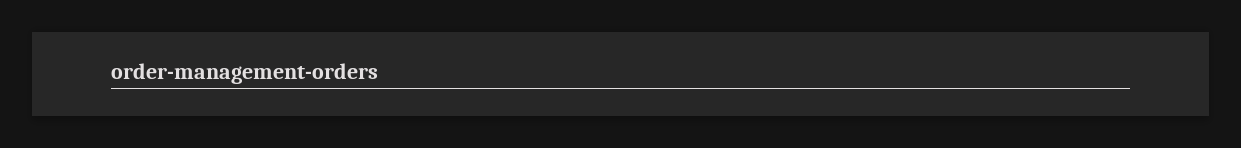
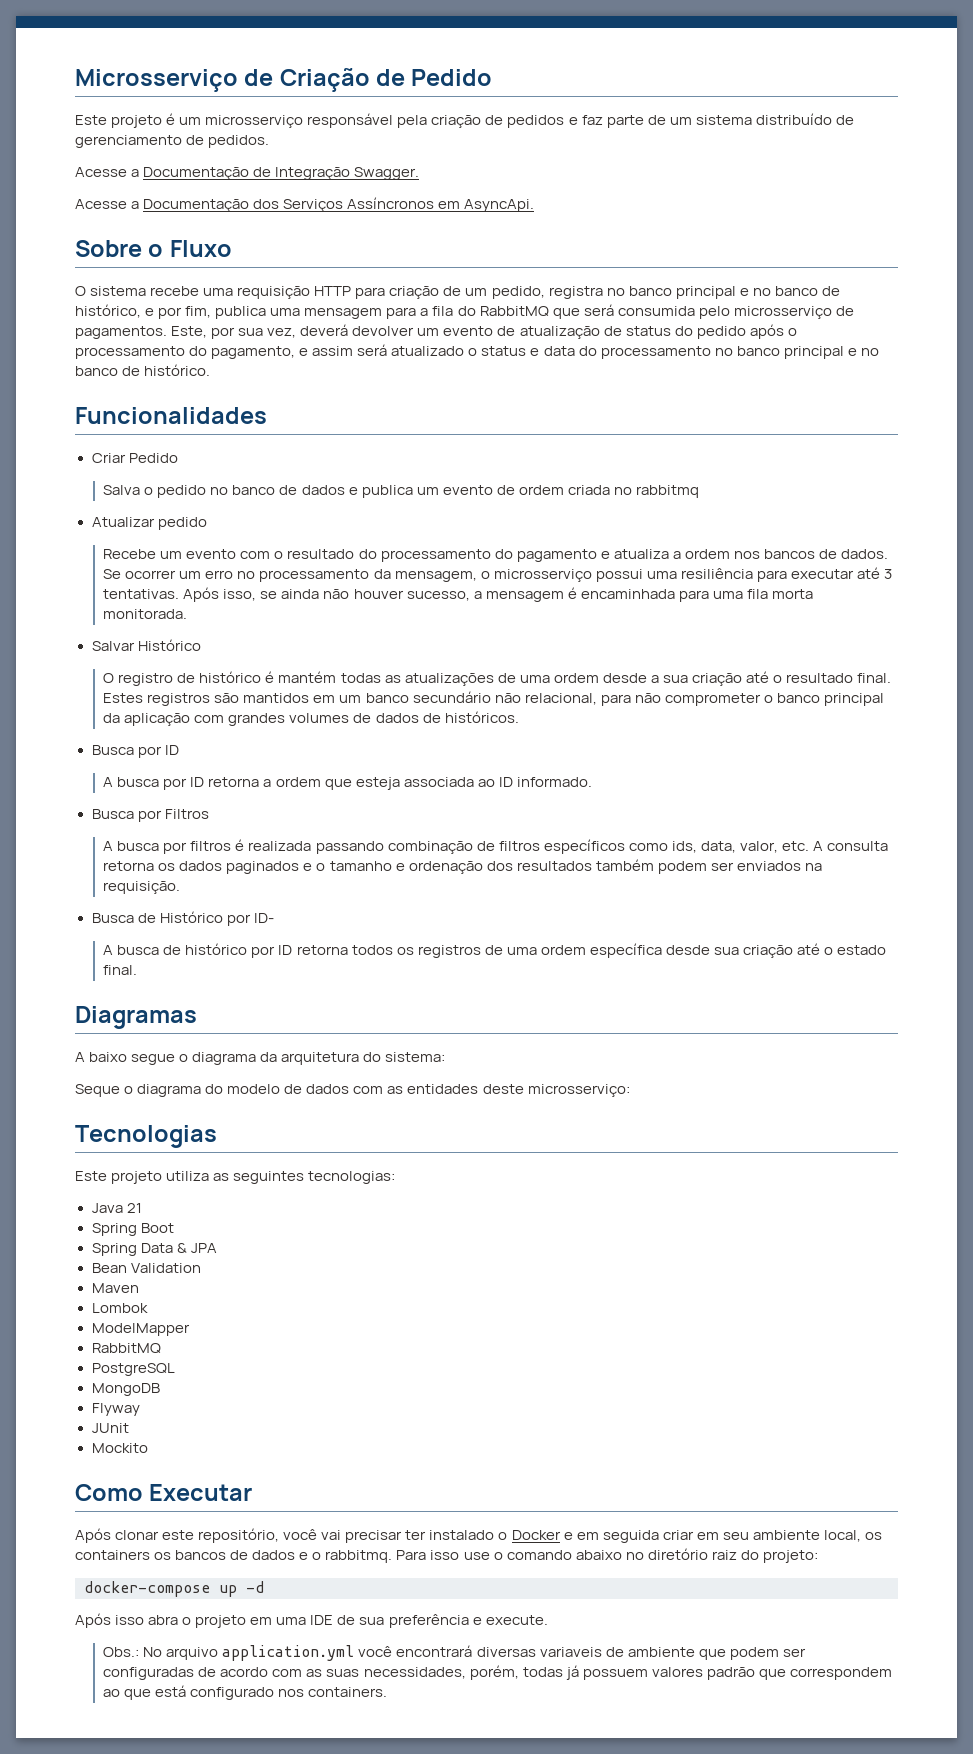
- order-management-orders
+ Microsserviço de Criação de Pedido
+ Este projeto é um microsserviço responsável pela criação de pedidos e faz parte de um sistema distribuído de gerenciamento de pedidos.
+ Acesse a Documentação de Integração Swagger.
+ Acesse a Documentação dos Serviços Assíncronos em AsyncApi.
+ Sobre o Fluxo
+ O sistema recebe uma requisição HTTP para criação de um pedido, registra no banco principal e no banco de histórico, e por fim, publica uma mensagem para a fila do RabbitMQ que será consumida pelo microsserviço de pagamentos. Este, por sua vez, deverá devolver um evento de atualização de status do pedido após o processamento do pagamento, e assim será atualizado o status e data do processamento no banco principal e no banco de histórico.
+ Funcionalidades
+ Criar Pedido
+ Salva o pedido no banco de dados e publica um evento de ordem criada no rabbitmq
+ Atualizar pedido
+ Recebe um evento com o resultado do processamento do pagamento e atualiza a ordem nos bancos de dados. Se ocorrer um erro no processamento da mensagem, o microsserviço possui uma resiliência para executar até 3 tentativas. Após isso, se ainda não houver sucesso, a mensagem é encaminhada para uma fila morta monitorada.
+ Salvar Histórico
+ O registro de histórico é mantém todas as atualizações de uma ordem desde a sua criação até o resultado final. Estes registros são mantidos em um banco secundário não relacional, para não comprometer o banco principal da aplicação com grandes volumes de dados de históricos.
+ Busca por ID
+ A busca por ID retorna a ordem que esteja associada ao ID informado.
+ Busca por Filtros
+ A busca por filtros é realizada passando combinação de filtros específicos como ids, data, valor, etc. A consulta retorna os dados paginados e o tamanho e ordenação dos resultados também podem ser enviados na requisição.
+ Busca de Histórico por ID-
+ A busca de histórico por ID retorna todos os registros de uma ordem específica desde sua criação até o estado final.
+ Diagramas
+ A baixo segue o diagrama da arquitetura do sistema:
+ Seque o diagrama do modelo de dados com as entidades deste microsserviço:
+ Tecnologias
+ Este projeto utiliza as seguintes tecnologias:
+ Java 21
+ Spring Boot
+ Spring Data & JPA
+ Bean Validation
+ Maven
+ Lombok
+ ModelMapper
+ RabbitMQ
+ PostgreSQL
+ MongoDB
+ Flyway
+ JUnit
+ Mockito
+ Como Executar
+ Após clonar este repositório, você vai precisar ter instalado o Docker e em seguida criar em seu ambiente local, os containers os bancos de dados e o rabbitmq. Para isso use o comando abaixo no diretório raiz do projeto:
+ docker-compose up -d
+ Após isso abra o projeto em uma IDE de sua preferência e execute.
+ Obs.: No arquivo application.yml você encontrará diversas variaveis de ambiente que podem ser configuradas de acordo com as suas necessidades, porém, todas já possuem valores padrão que correspondem ao que está configurado nos containers.

